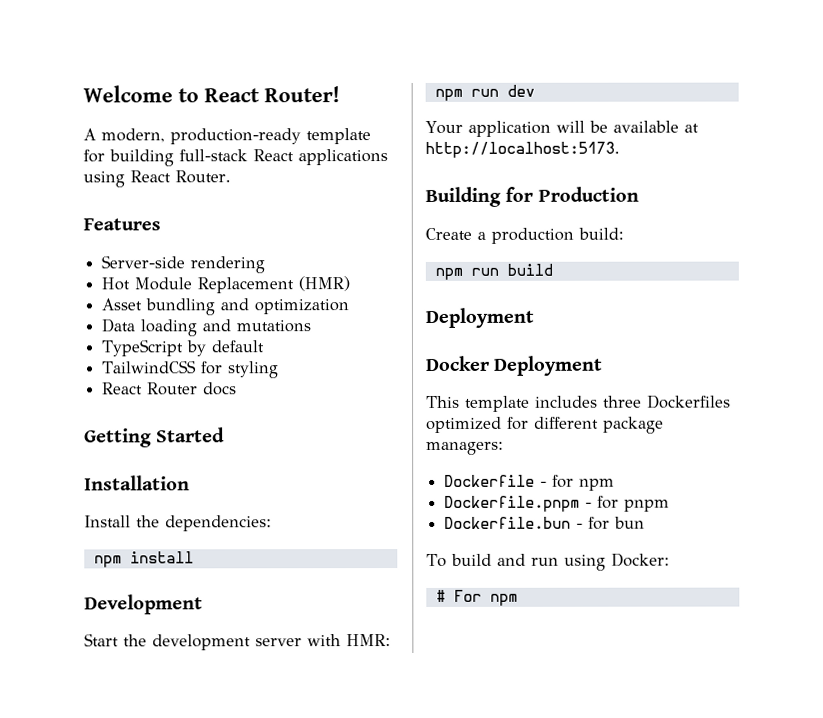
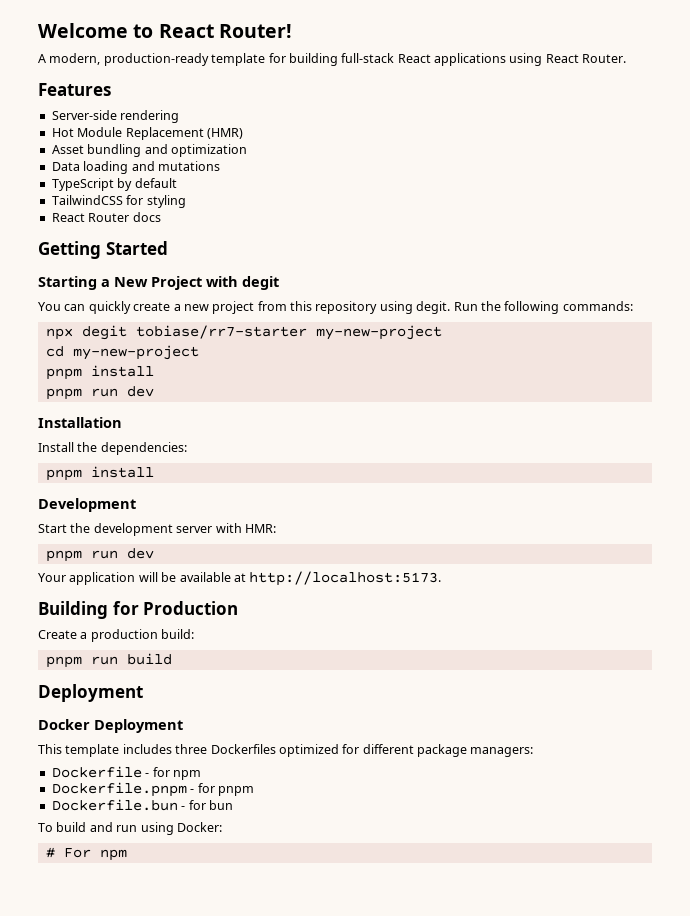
+ Starting a New Project with degit
+ You can quickly create a new project from this repository using degit. Run the following commands:
+ npx degit tobiase/rr7-starter my-new-project
+ cd my-new-project
+ pnpm install
+ pnpm run dev
  Install the dependencies:
- npm install
+ pnpm install
  Start the development server with HMR:
- npm run dev
+ pnpm run dev
- npm run build
+ pnpm run build

